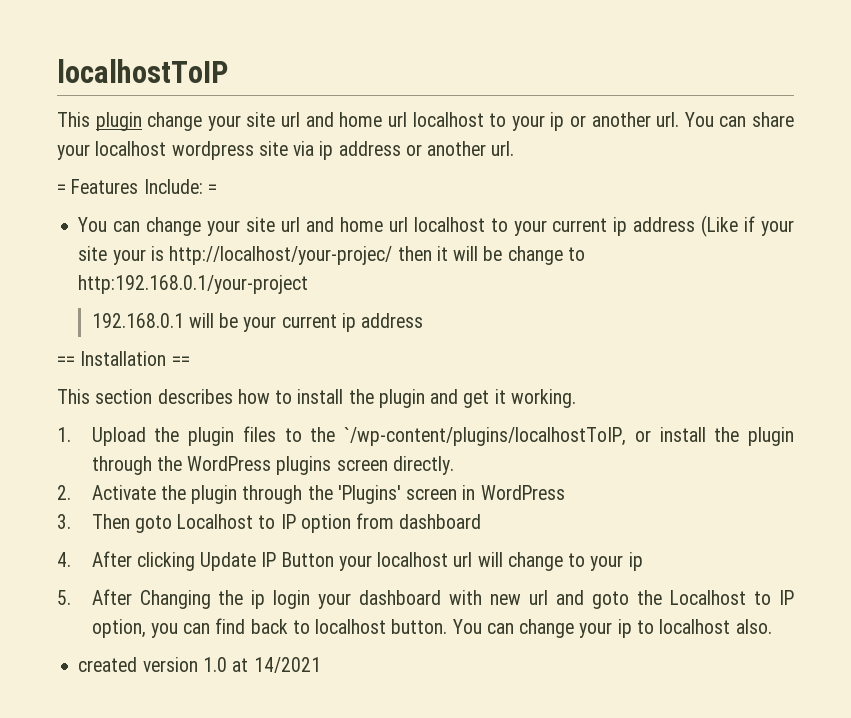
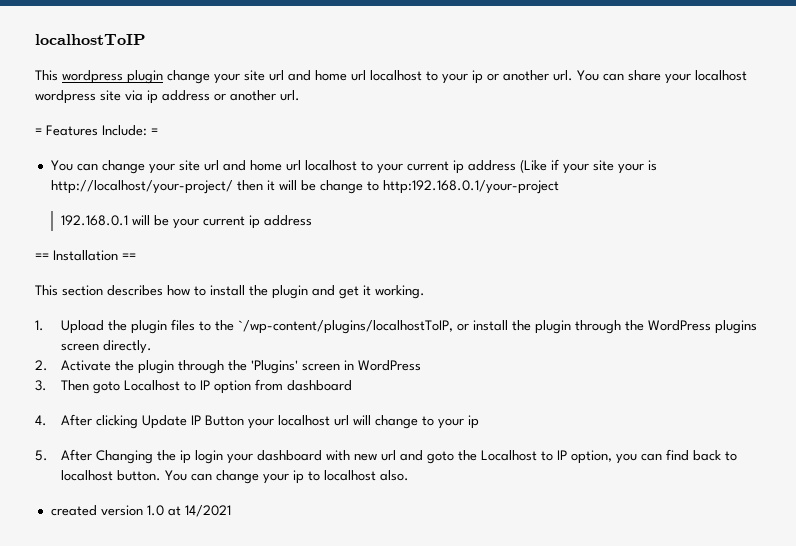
- This plugin change your site url and home url localhost to your ip or another url.
+ This wordpress plugin change your site url and home url localhost to your ip or another url.
- You can change your site url and home url localhost to your current ip address (Like if your site your is http://localhost/your-projec/ then it will be change to http:192.168.0.1/your-project
+ You can change your site url and home url localhost to your current ip address (Like if your site your is http://localhost/your-project/ then it will be change to http:192.168.0.1/your-project

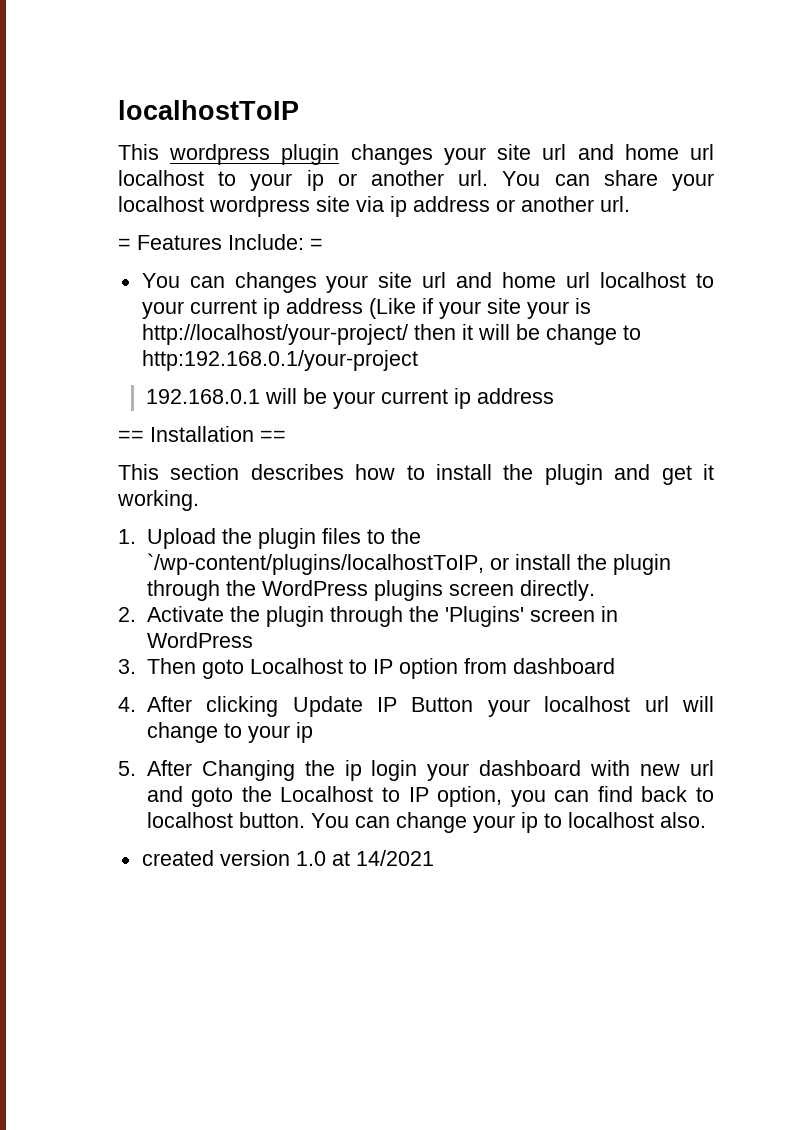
- This wordpress plugin change your site url and home url localhost to your ip or another url.
+ This wordpress plugin changes your site url and home url localhost to your ip or another url.
- You can change your site url and home url localhost to your current ip address (Like if your site your is http://localhost/your-project/ then it will be change to http:192.168.0.1/your-project
+ You can changes your site url and home url localhost to your current ip address (Like if your site your is http://localhost/your-project/ then it will be change to http:192.168.0.1/your-project

